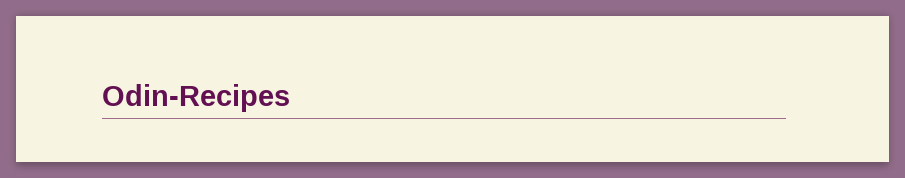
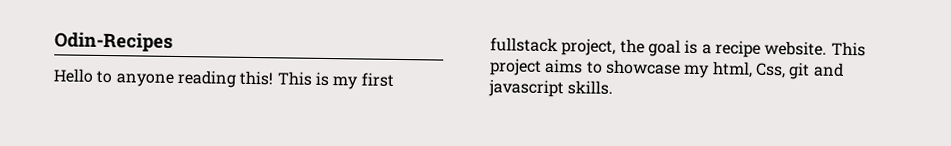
+ Hello to anyone reading this! This is my first fullstack project, the goal is a recipe website. This project aims to showcase my html, Css, git and javascript skills.

